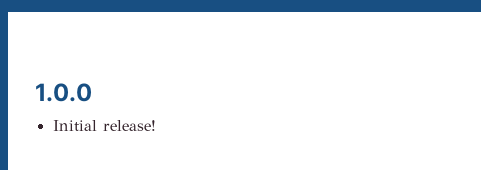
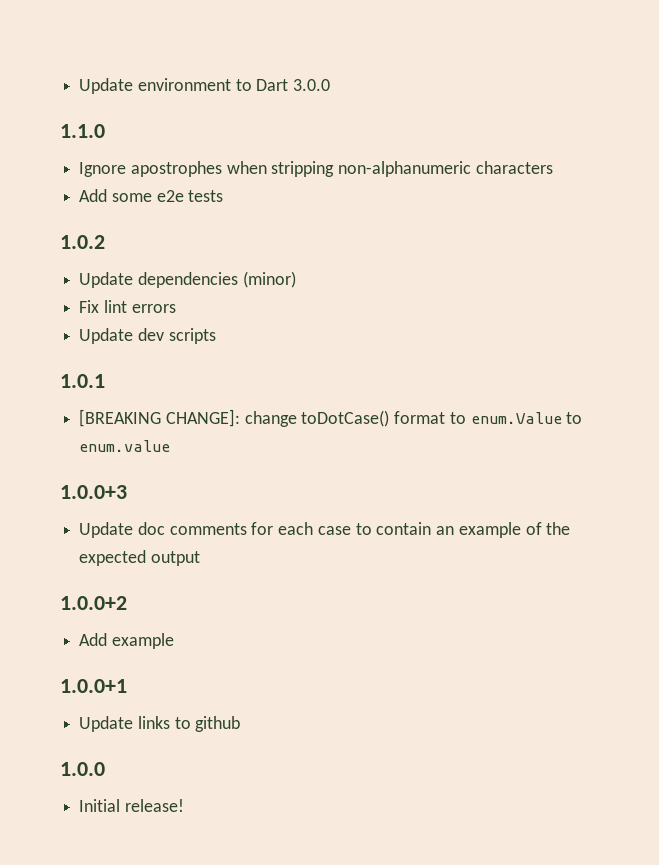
+ Update environment to Dart 3.0.0
+ 1.1.0
+ Ignore apostrophes when stripping non-alphanumeric characters
+ Add some e2e tests
+ 1.0.2
+ Update dependencies (minor)
+ Fix lint errors
+ Update dev scripts
+ 1.0.1
+ [BREAKING CHANGE]: change toDotCase() format to enum.Value to enum.value
+ 1.0.0+3
+ Update doc comments for each case to contain an example of the expected output
+ 1.0.0+2
+ Add example
+ 1.0.0+1
+ Update links to github

